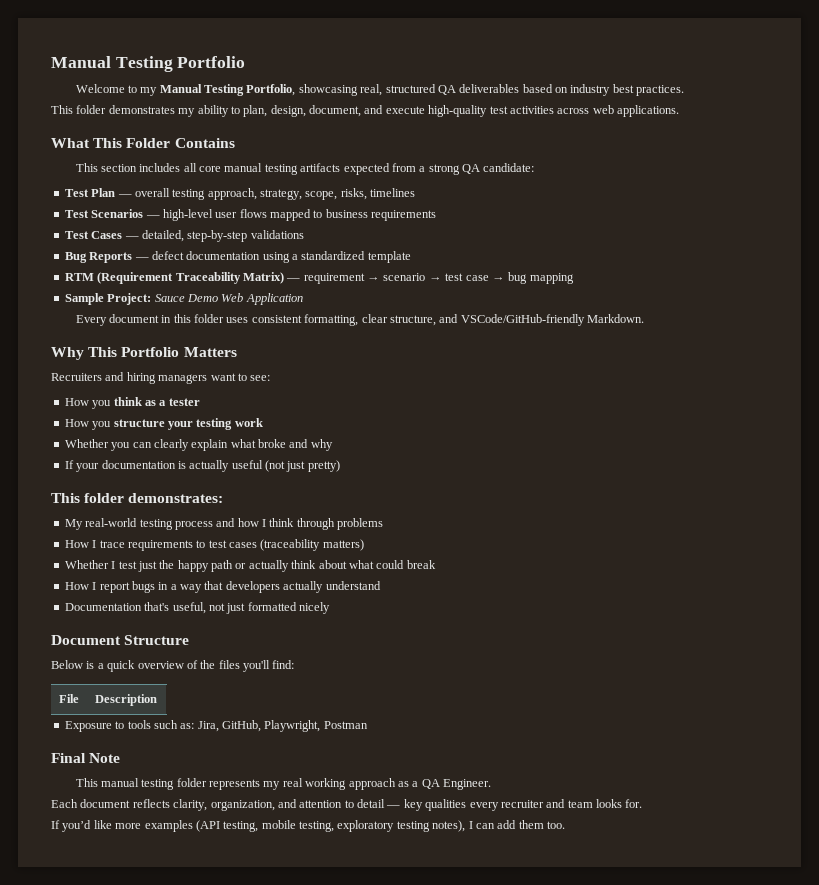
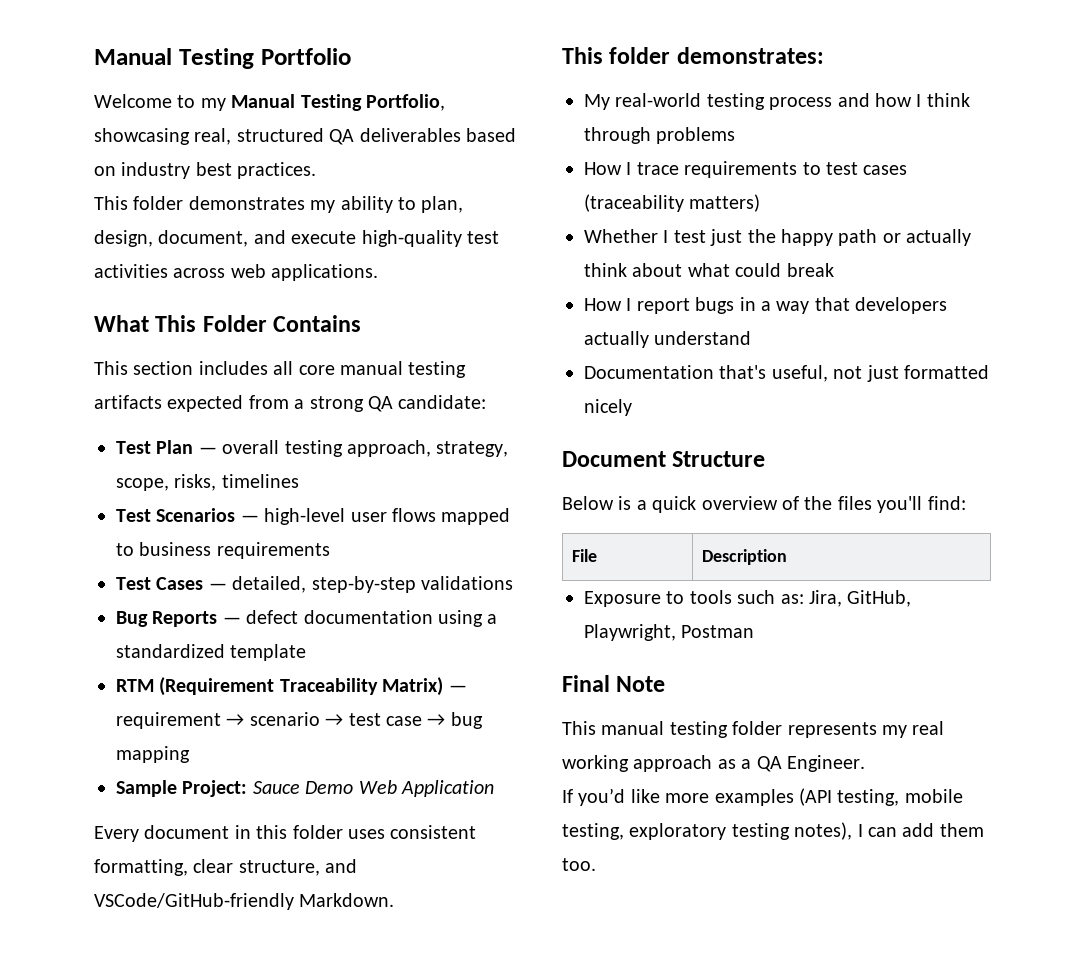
- Why This Portfolio Matters
- Recruiters and hiring managers want to see:
- How you think as a tester
- How you structure your testing work
- Whether you can clearly explain what broke and why
- If your documentation is actually useful (not just pretty)
- Each document reflects clarity, organization, and attention to detail — key qualities every recruiter and team looks for.

